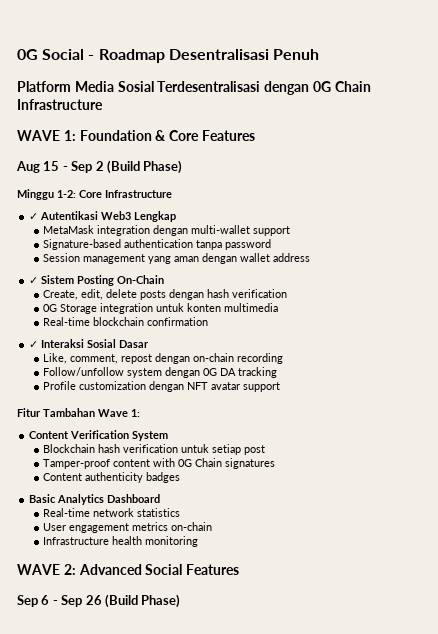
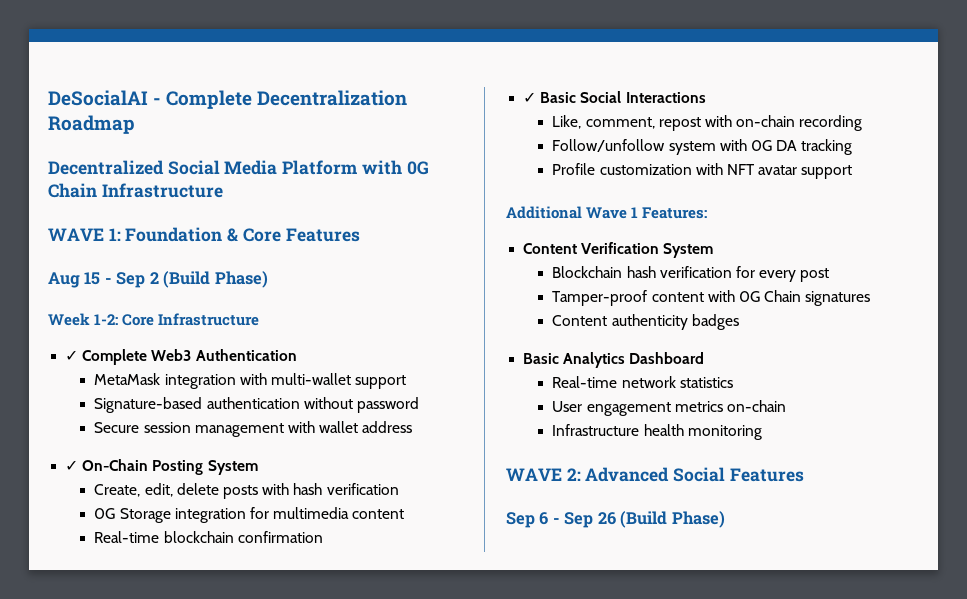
- 0G Social - Roadmap Desentralisasi Penuh
- Platform Media Sosial Terdesentralisasi dengan 0G Chain Infrastructure
+ DeSocialAI - Complete Decentralization Roadmap
+ Decentralized Social Media Platform with 0G Chain Infrastructure
- Minggu 1-2: Core Infrastructure
+ Week 1-2: Core Infrastructure
- ✓ Autentikasi Web3 Lengkap
+ ✓ Complete Web3 Authentication
- MetaMask integration dengan multi-wallet support
+ MetaMask integration with multi-wallet support
- Signature-based authentication tanpa password
+ Signature-based authentication without password
- Session management yang aman dengan wallet address
+ Secure session management with wallet address
- ✓ Sistem Posting On-Chain
+ ✓ On-Chain Posting System
- Create, edit, delete posts dengan hash verification
+ Create, edit, delete posts with hash verification
- 0G Storage integration untuk konten multimedia
+ 0G Storage integration for multimedia content
- ✓ Interaksi Sosial Dasar
+ ✓ Basic Social Interactions
- Like, comment, repost dengan on-chain recording
+ Like, comment, repost with on-chain recording
- Follow/unfollow system dengan 0G DA tracking
+ Follow/unfollow system with 0G DA tracking
- Profile customization dengan NFT avatar support
+ Profile customization with NFT avatar support
- Fitur Tambahan Wave 1:
+ Additional Wave 1 Features:
- Blockchain hash verification untuk setiap post
+ Blockchain hash verification for every post

